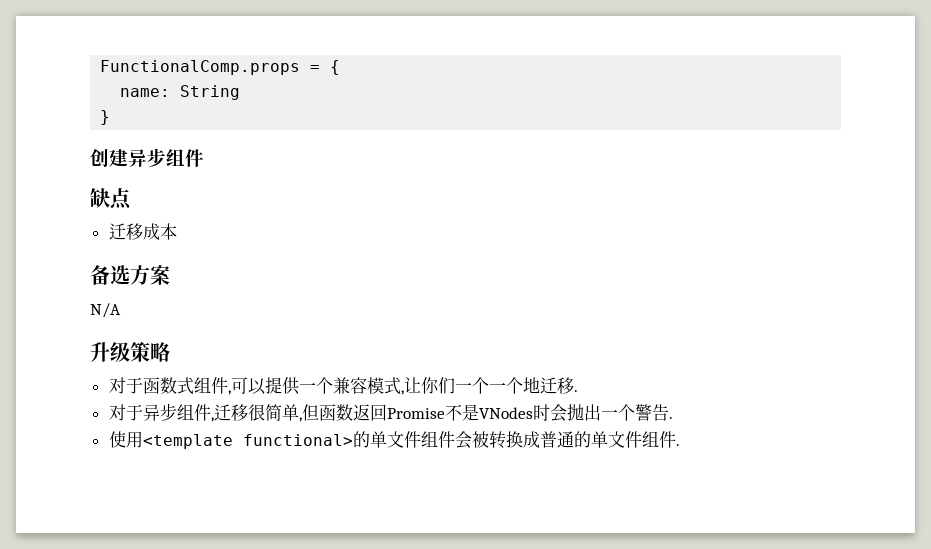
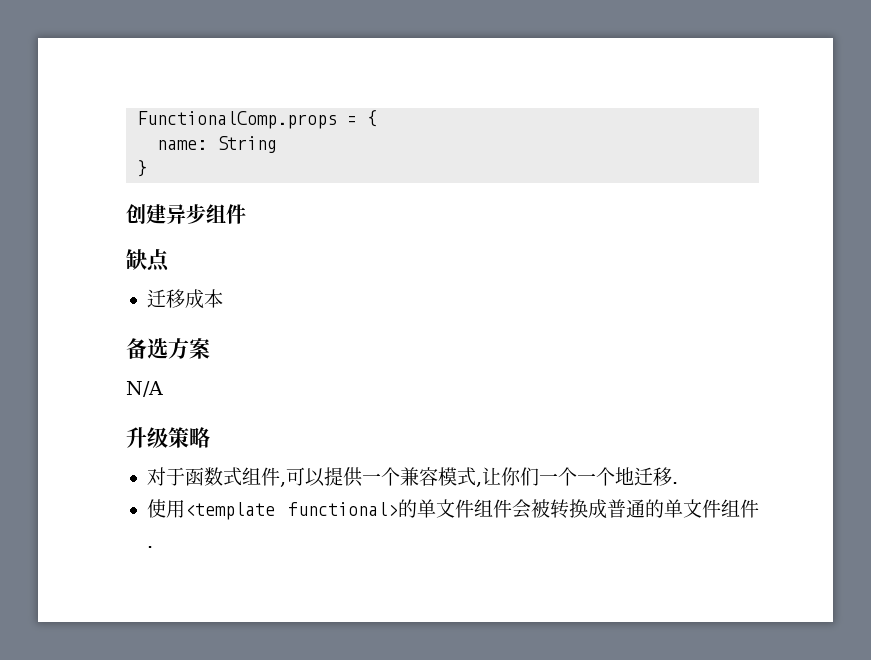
- 对于异步组件,迁移很简单,但函数返回Promise不是VNodes时会抛出一个警告.

